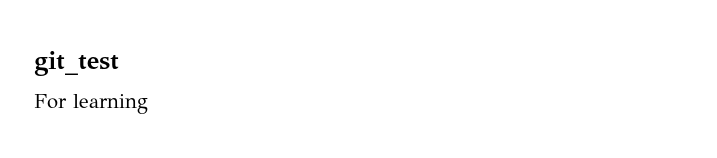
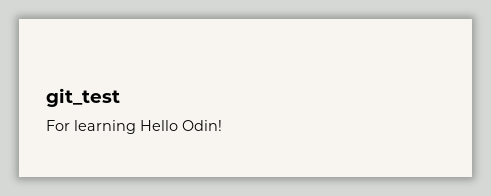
- For learning
+ For learning Hello Odin!

